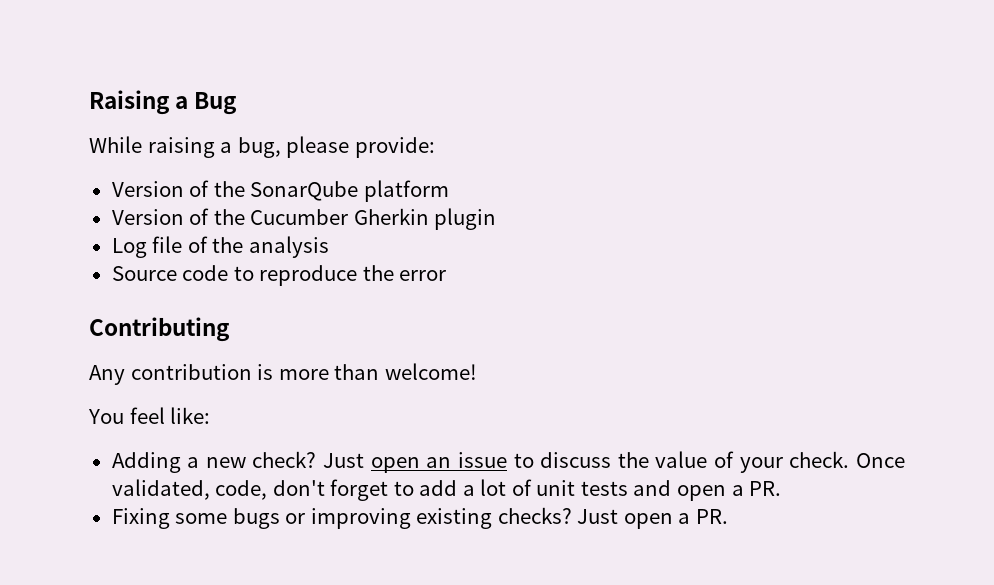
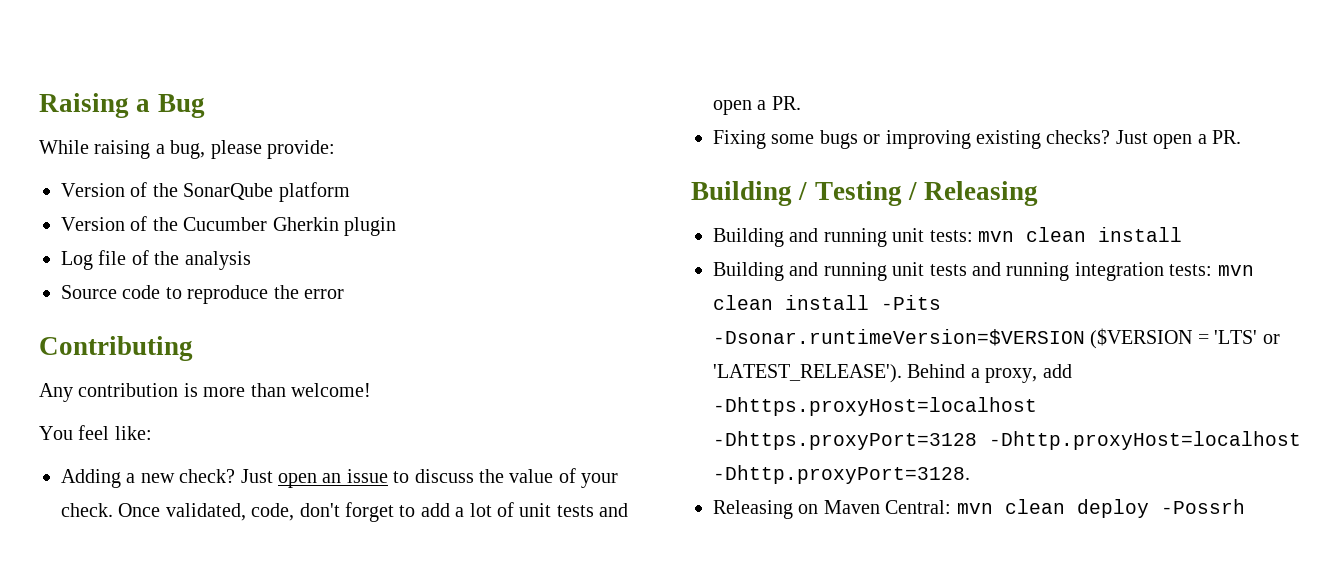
+ Building / Testing / Releasing
+ Building and running unit tests: mvn clean install
+ Building and running unit tests and running integration tests: mvn clean install -Pits -Dsonar.runtimeVersion=$VERSION ($VERSION = 'LTS' or 'LATEST_RELEASE'). Behind a proxy, add -Dhttps.proxyHost=localhost -Dhttps.proxyPort=3128 -Dhttp.proxyHost=localhost -Dhttp.proxyPort=3128.
+ Releasing on Maven Central: mvn clean deploy -Possrh

